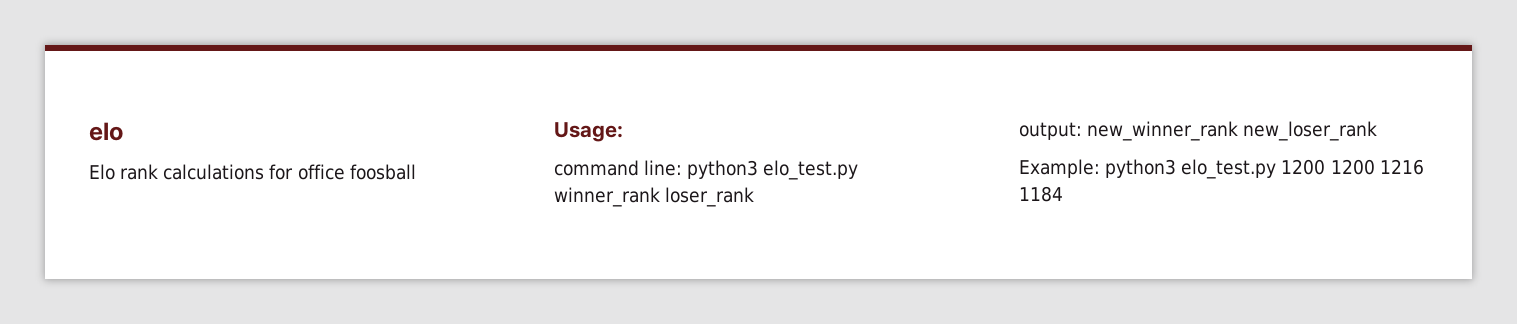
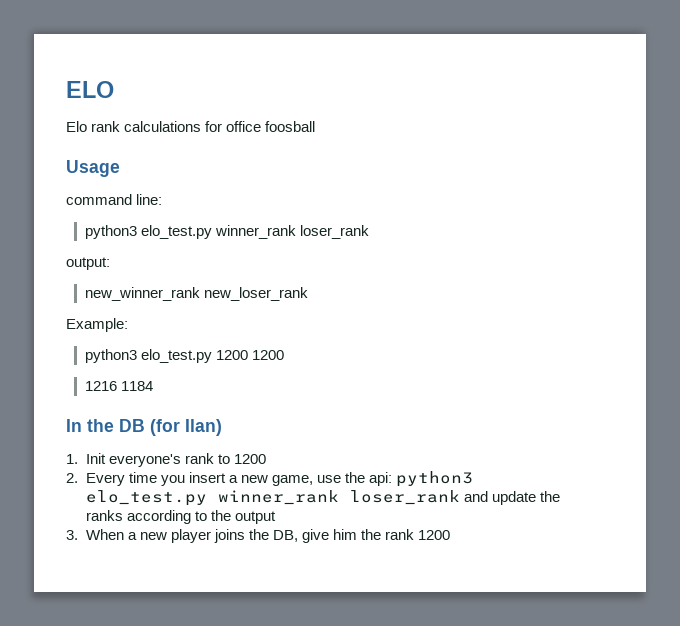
- elo
+ ELO
- Usage:
+ Usage
- command line: python3 elo_test.py winner_rank loser_rank
+ command line:
+ python3 elo_test.py winner_rank loser_rank
- output: new_winner_rank new_loser_rank
+ output:
+ new_winner_rank new_loser_rank
- Example: python3 elo_test.py 1200 1200 1216 1184
+ Example:
+ python3 elo_test.py 1200 1200
+ 1216 1184
+ In the DB (for Ilan)
+ 1. Init everyone's rank to 1200
+ 2. Every time you insert a new game, use the api: python3 elo_test.py winner_rank loser_rank and update the ranks according to the output
+ 3. When a new player joins the DB, give him the rank 1200

